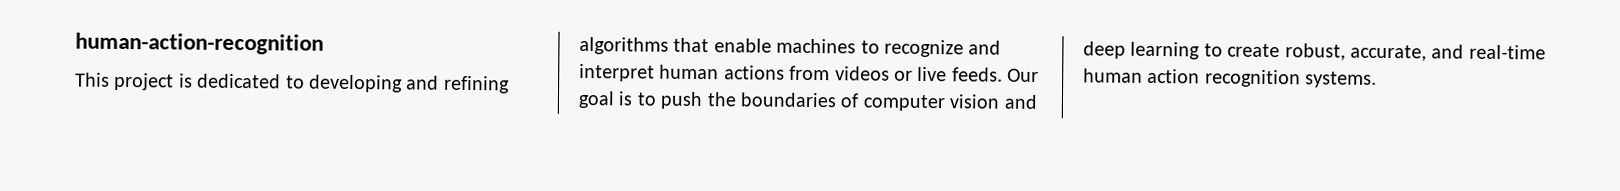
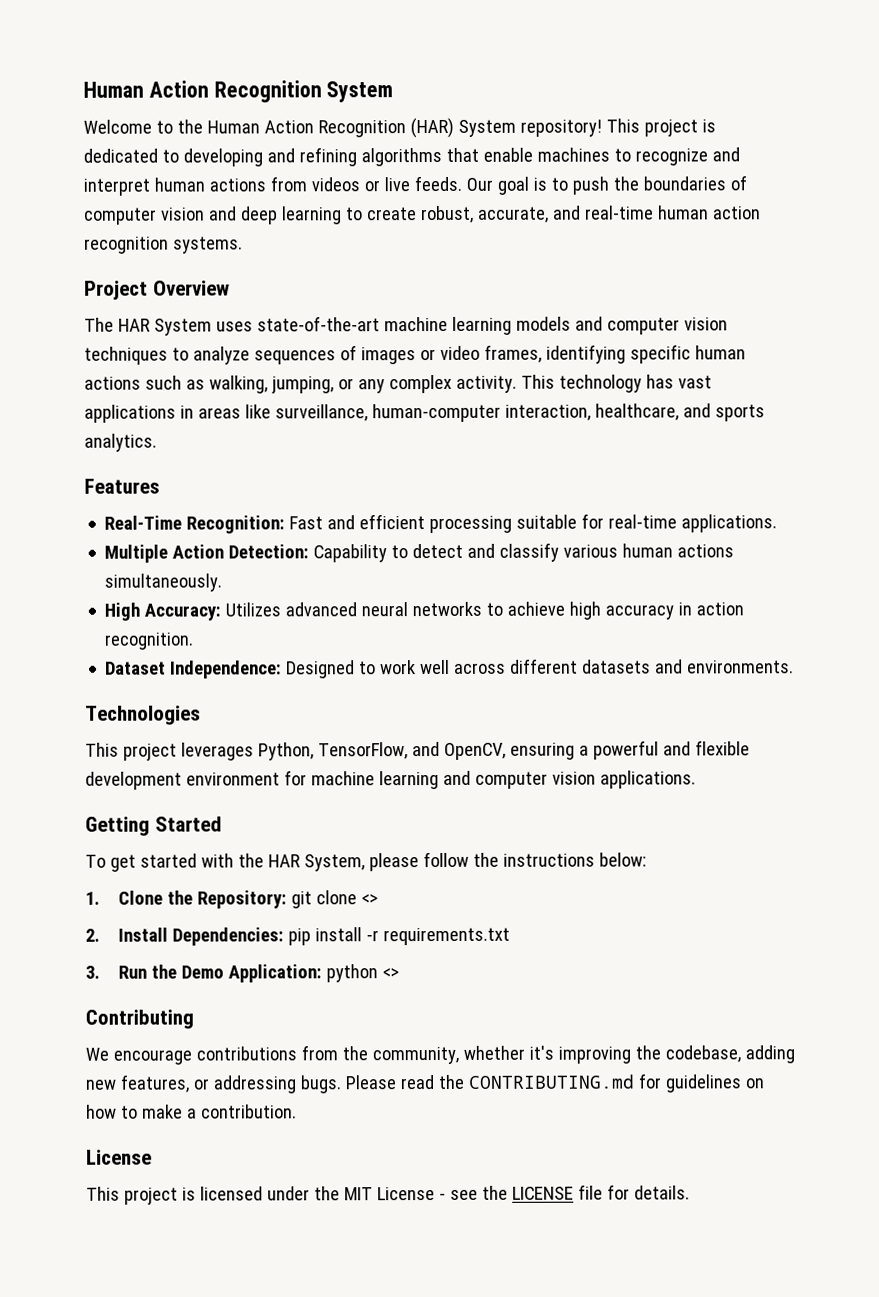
- human-action-recognition
- This project is dedicated to developing and refining algorithms that enable machines to recognize and interpret human actions from videos or live feeds.
+ Human Action Recognition System
+ Welcome to the Human Action Recognition (HAR) System repository! This project is dedicated to developing and refining algorithms that enable machines to recognize and interpret human actions from videos or live feeds.
+ Project Overview
+ The HAR System uses state-of-the-art machine learning models and computer vision techniques to analyze sequences of images or video frames, identifying specific human actions such as walking, jumping, or any complex activity. This technology has vast applications in areas like surveillance, human-computer interaction, healthcare, and sports analytics.
+ Features
+ Real-Time Recognition: Fast and efficient processing suitable for real-time applications.
+ Multiple Action Detection: Capability to detect and classify various human actions simultaneously.
+ High Accuracy: Utilizes advanced neural networks to achieve high accuracy in action recognition.
+ Dataset Independence: Designed to work well across different datasets and environments.
+ Technologies
+ This project leverages Python, TensorFlow, and OpenCV, ensuring a powerful and flexible development environment for machine learning and computer vision applications.
+ Getting Started
+ To get started with the HAR System, please follow the instructions below:
+ 1. Clone the Repository: git clone <>
+ 2. Install Dependencies: pip install -r requirements.txt
+ 3. Run the Demo Application: python <>
+ Contributing
+ We encourage contributions from the community, whether it's improving the codebase, adding new features, or addressing bugs. Please read the CONTRIBUTING.md for guidelines on how to make a contribution.
+ License
+ This project is licensed under the MIT License - see the LICENSE file for details.

